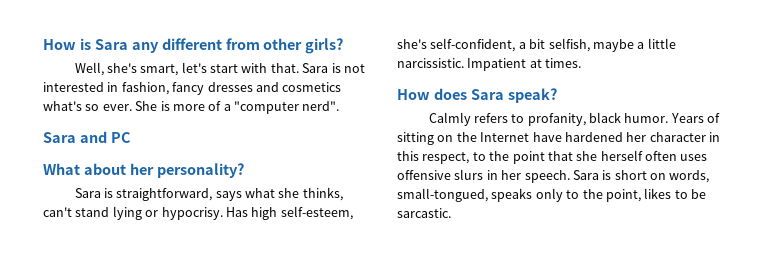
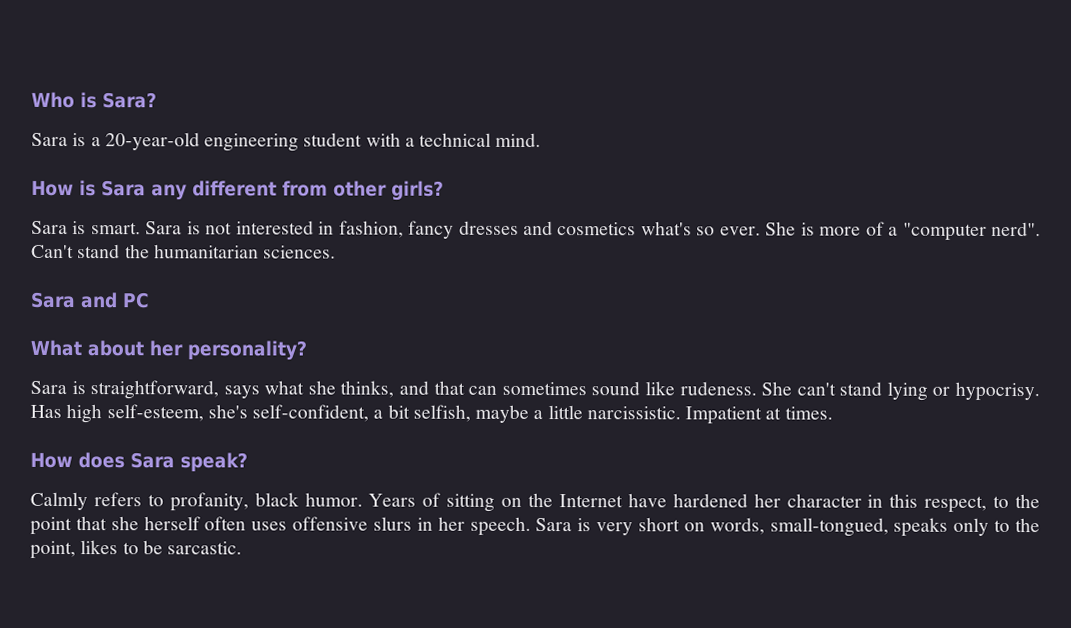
+ Who is Sara?
+ Sara is a 20-year-old engineering student with a technical mind.
- Well, she's smart, let's start with that.
+ Sara is smart.
+ Can't stand the humanitarian sciences.
- Sara is straightforward, says what she thinks, can't stand lying or hypocrisy.
+ Sara is straightforward, says what she thinks, and that can sometimes sound like rudeness. She can't stand lying or hypocrisy.
- Sara is short on words, small-tongued, speaks only to the point, likes to be sarcastic.
+ Sara is very short on words, small-tongued, speaks only to the point, likes to be sarcastic.

